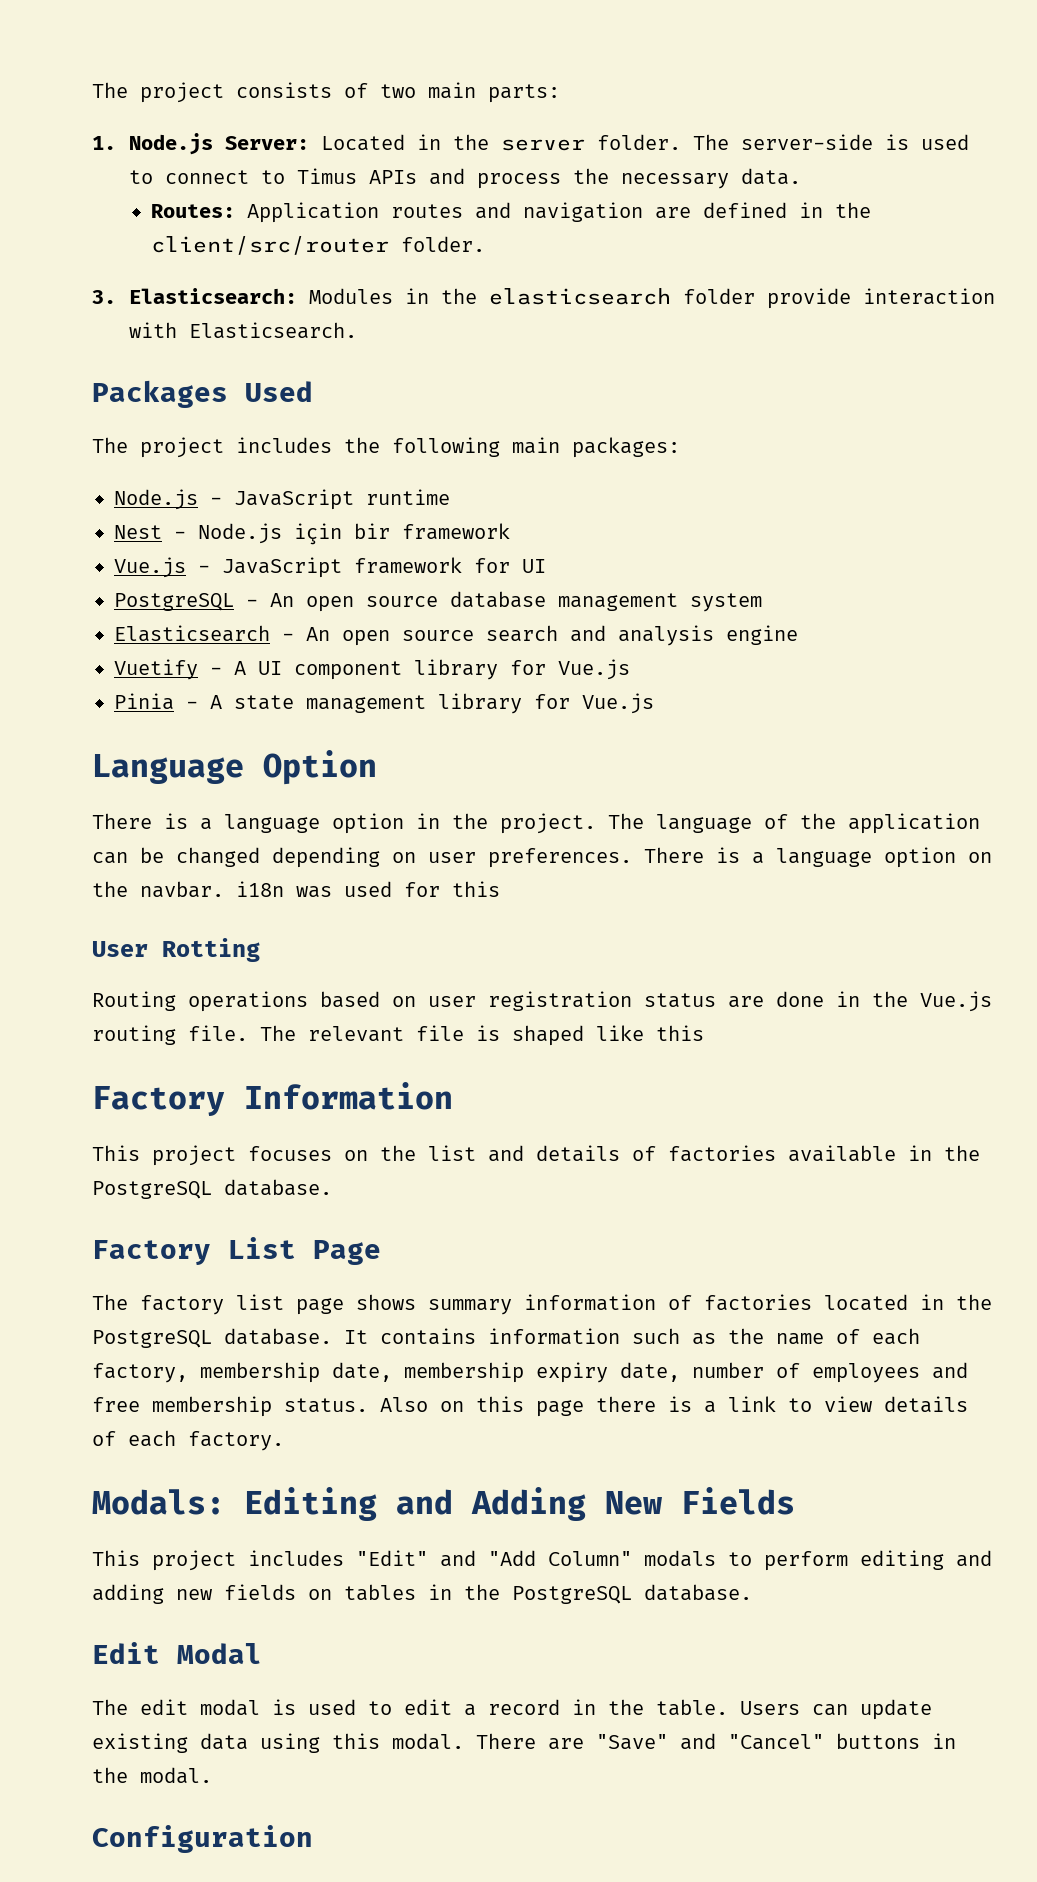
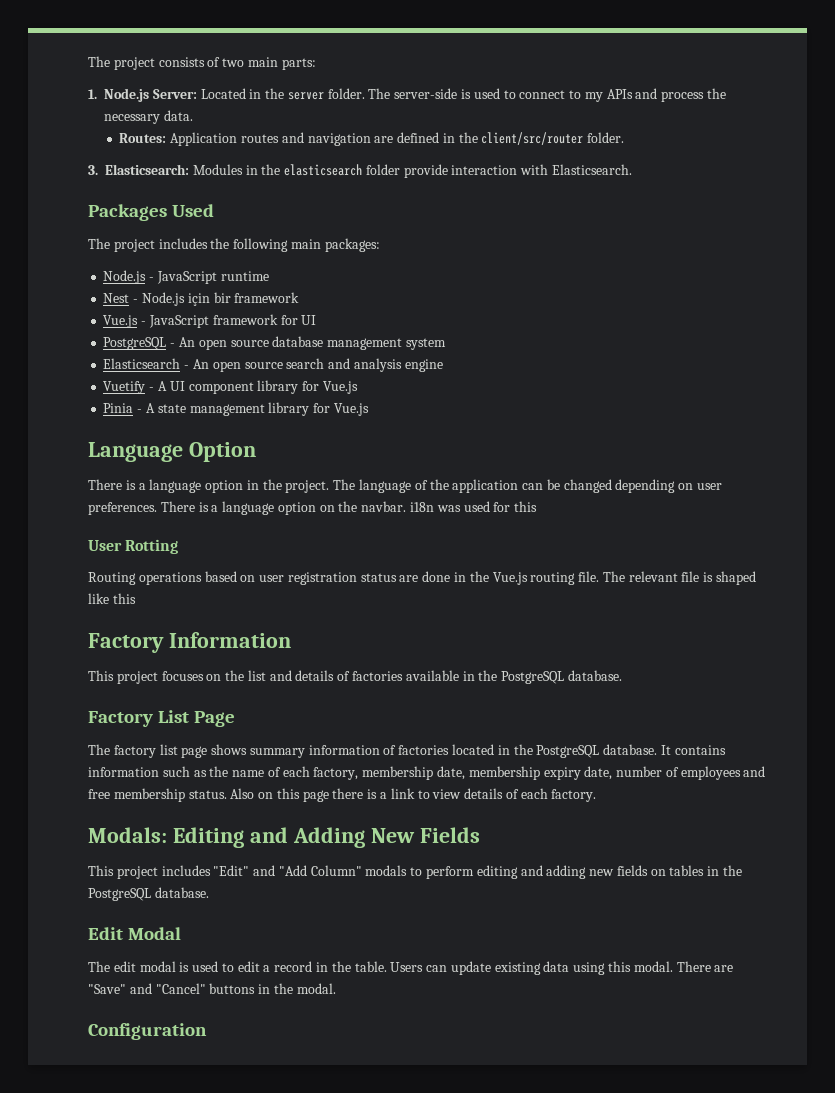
- The server-side is used to connect to Timus APIs and process the necessary data.
+ The server-side is used to connect to my APIs and process the necessary data.

